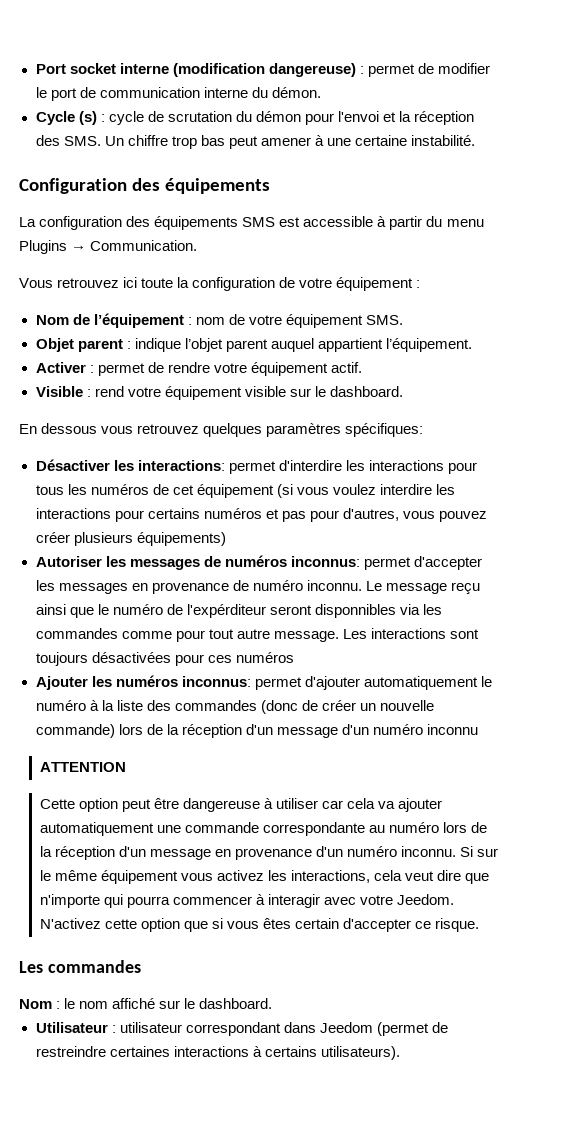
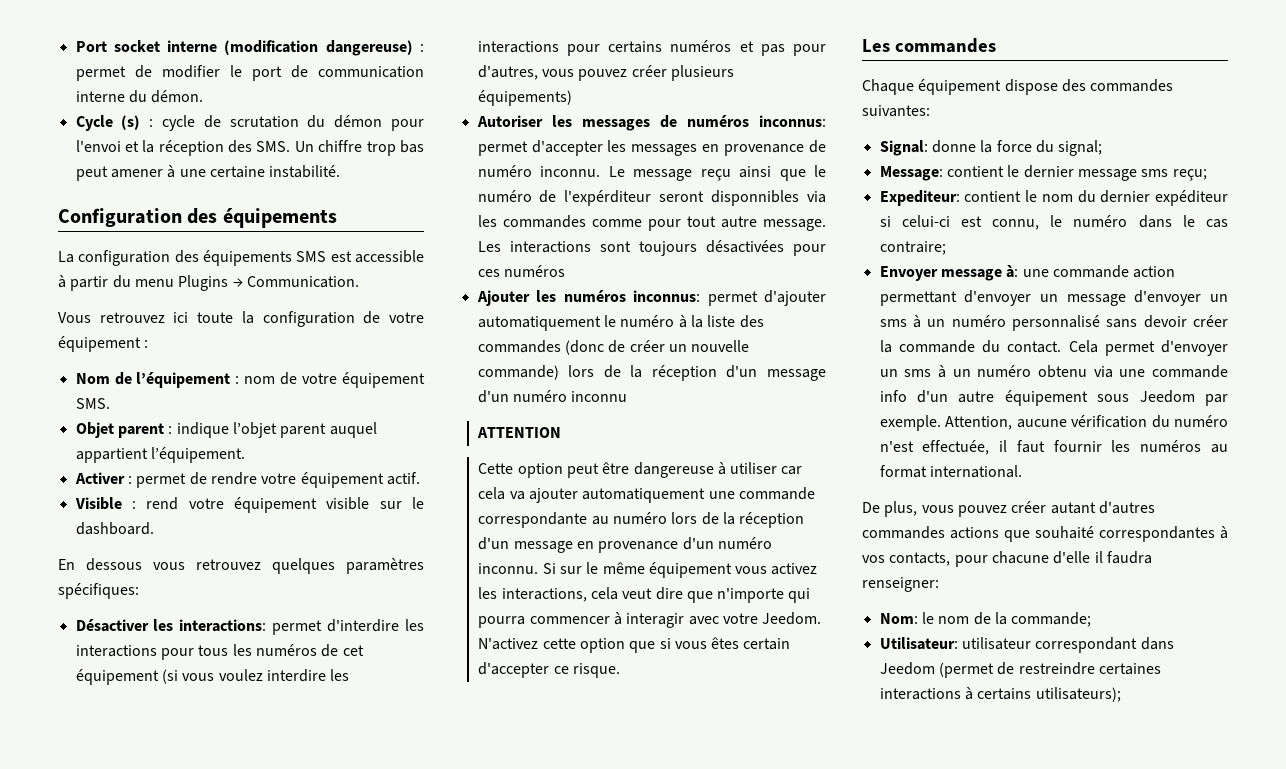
- Nom : le nom affiché sur le dashboard.
- Utilisateur : utilisateur correspondant dans Jeedom (permet de restreindre certaines interactions à certains utilisateurs).
+ Chaque équipement dispose des commandes suivantes:
+ Signal: donne la force du signal;
+ Message: contient le dernier message sms reçu;
+ Expediteur: contient le nom du dernier expéditeur si celui-ci est connu, le numéro dans le cas contraire;
+ Envoyer message à: une commande action permettant d'envoyer un message d'envoyer un sms à un numéro personnalisé sans devoir créer la commande du contact. Cela permet d'envoyer un sms à un numéro obtenu via une commande info d'un autre équipement sous Jeedom par exemple. Attention, aucune vérification du numéro n'est effectuée, il faut fournir les numéros au format international.
+ De plus, vous pouvez créer autant d'autres commandes actions que souhaité correspondantes à vos contacts, pour chacune d'elle il faudra renseigner:
+ Nom: le nom de la commande;
+ Utilisateur: utilisateur correspondant dans Jeedom (permet de restreindre certaines interactions à certains utilisateurs);

